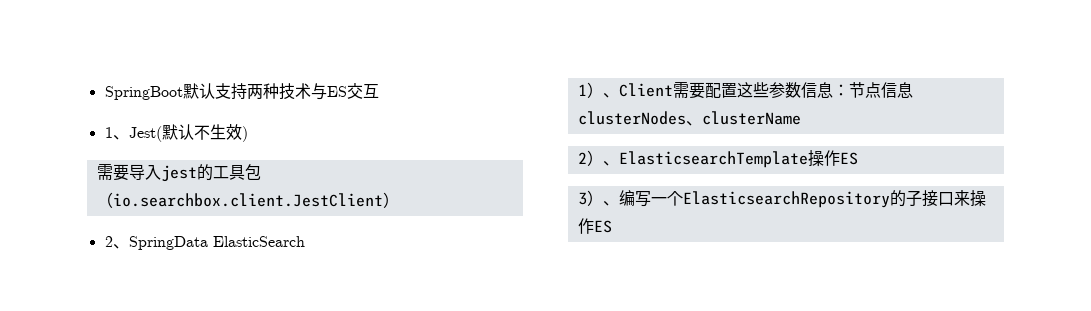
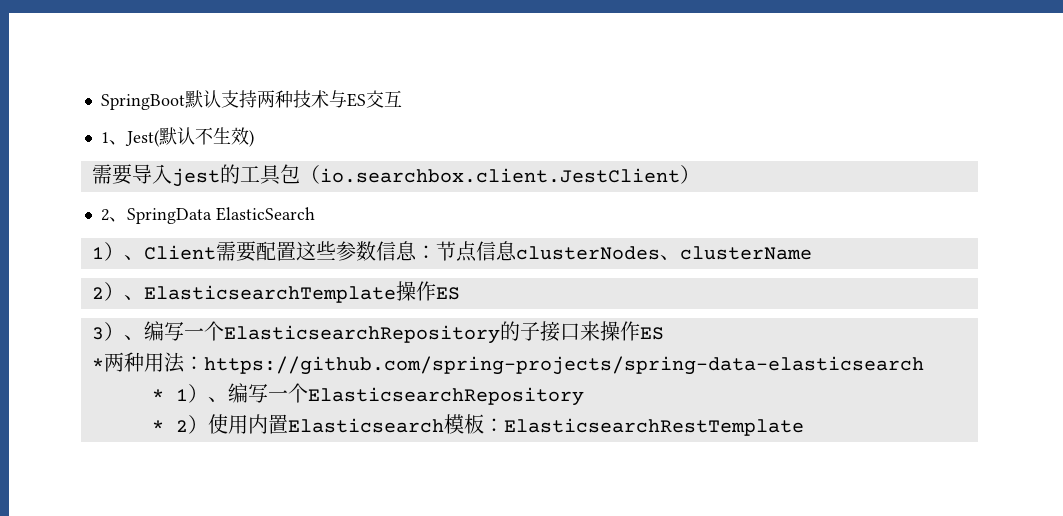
+ *两种用法：https://github.com/spring-projects/spring-data-elasticsearch
+ * 1）、编写一个ElasticsearchRepository
+ * 2）使用内置Elasticsearch模板：ElasticsearchRestTemplate

